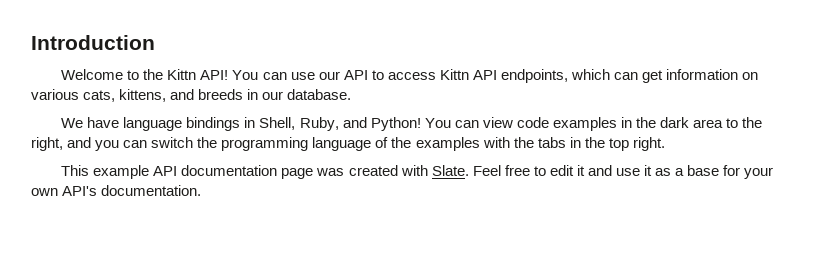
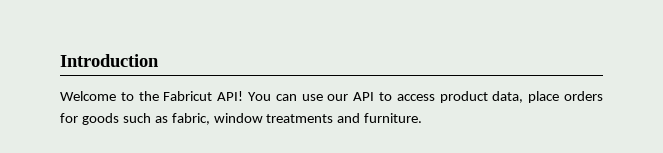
- Welcome to the Kittn API!
+ Welcome to the Fabricut API!
- You can use our API to access Kittn API endpoints, which can get information on various cats, kittens, and breeds in our database.
- We have language bindings in Shell, Ruby, and Python! You can view code examples in the dark area to the right, and you can switch the programming language of the examples with the tabs in the top right.
- This example API documentation page was created with Slate. Feel free to edit it and use it as a base for your own API's documentation.
+ You can use our API to access product data, place orders for goods such as fabric, window treatments and furniture.

